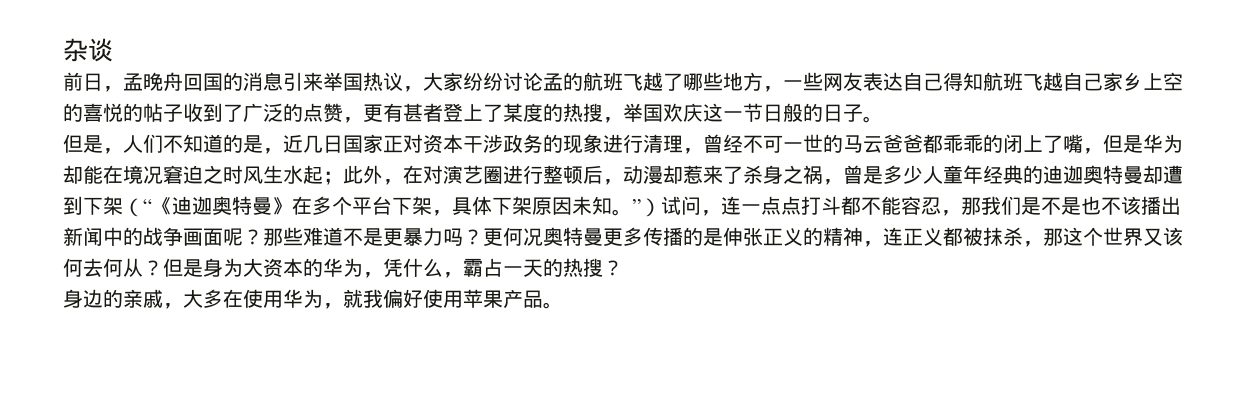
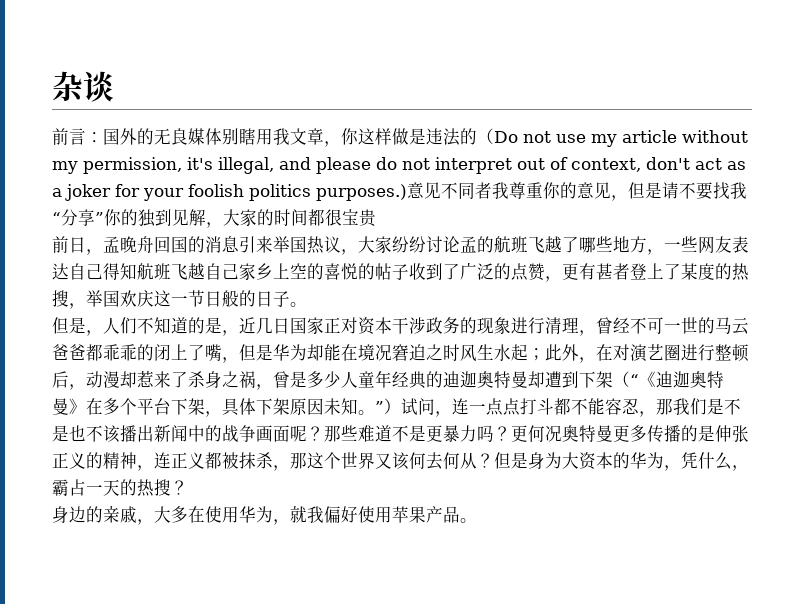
+ 前言：国外的无良媒体别瞎用我文章，你这样做是违法的（Do not use my article without my permission, it's illegal, and please do not interpret out of context, don't act as a joker for your foolish politics purposes.)意见不同者我尊重你的意见，但是请不要找我“分享”你的独到见解，大家的时间都很宝贵

